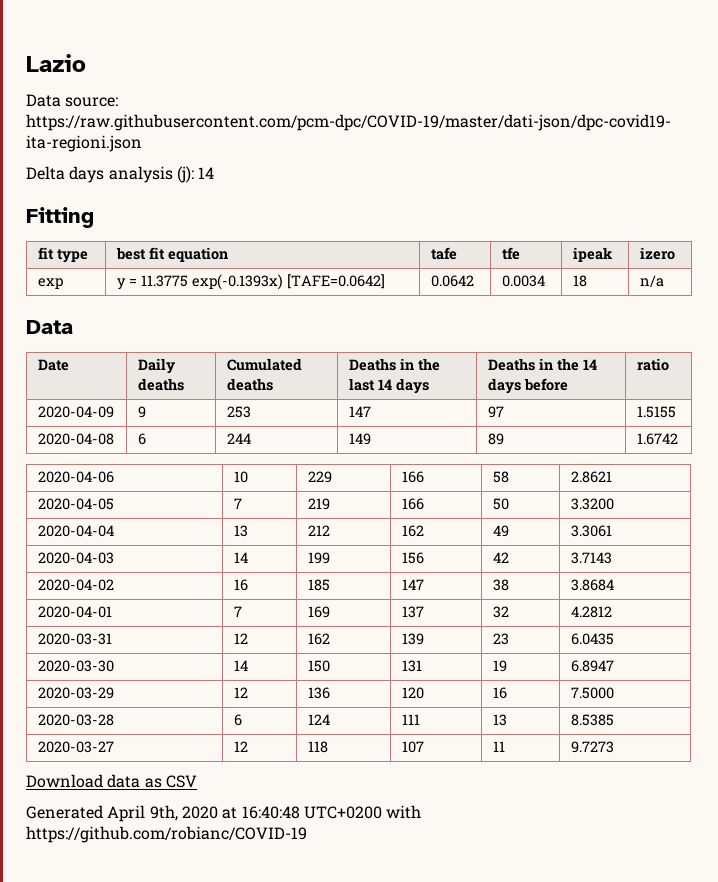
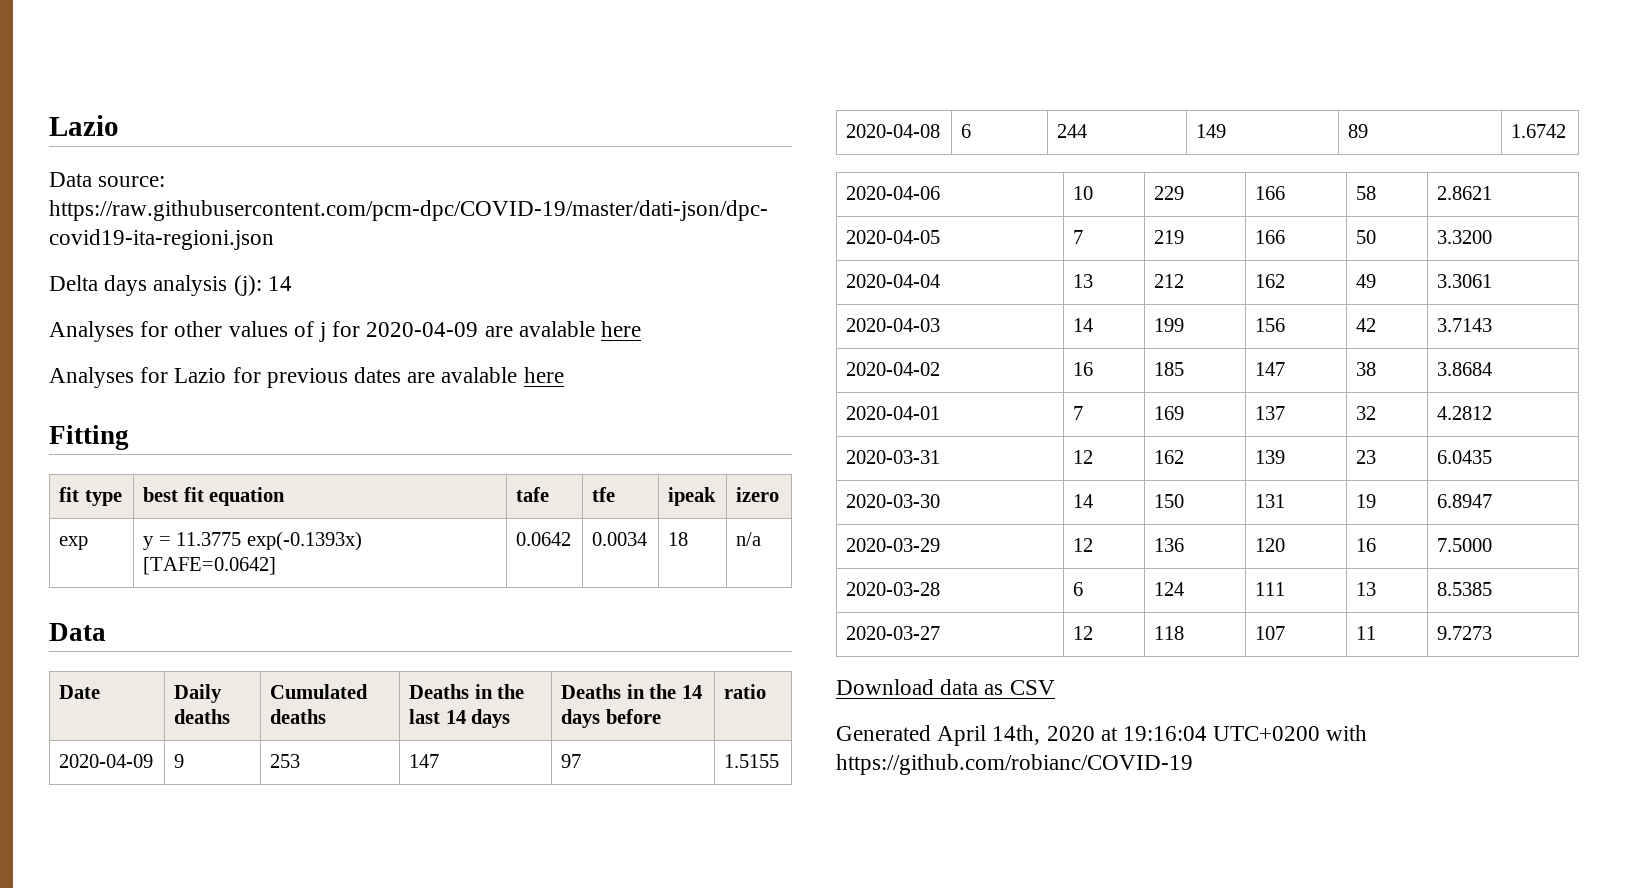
+ Analyses for other values of j for 2020-04-09 are avalable here
+ Analyses for Lazio for previous dates are avalable here
- Generated April 9th, 2020 at 16:40:48 UTC+0200 with https://github.com/robianc/COVID-19
+ Generated April 14th, 2020 at 19:16:04 UTC+0200 with https://github.com/robianc/COVID-19

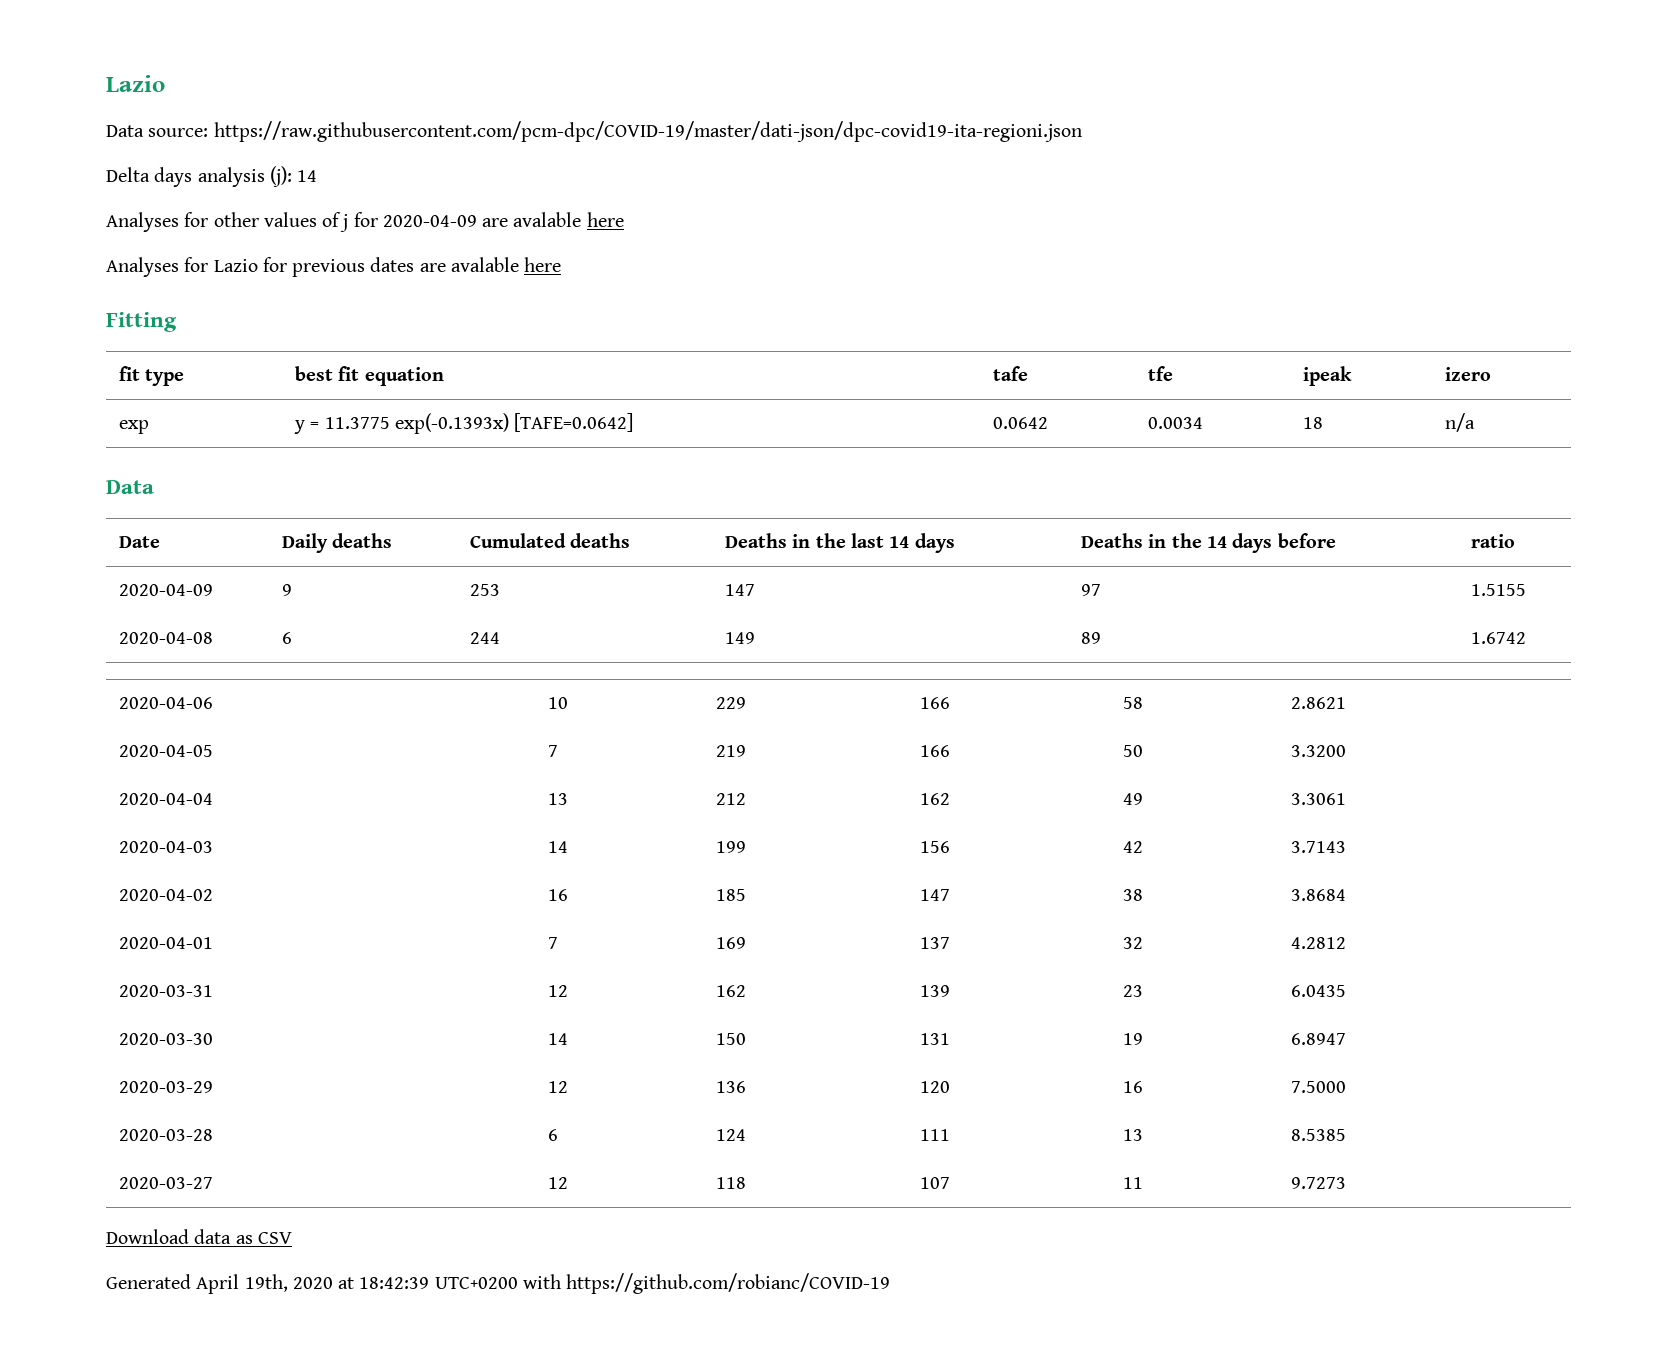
- Generated April 14th, 2020 at 19:16:04 UTC+0200 with https://github.com/robianc/COVID-19
+ Generated April 19th, 2020 at 18:42:39 UTC+0200 with https://github.com/robianc/COVID-19

